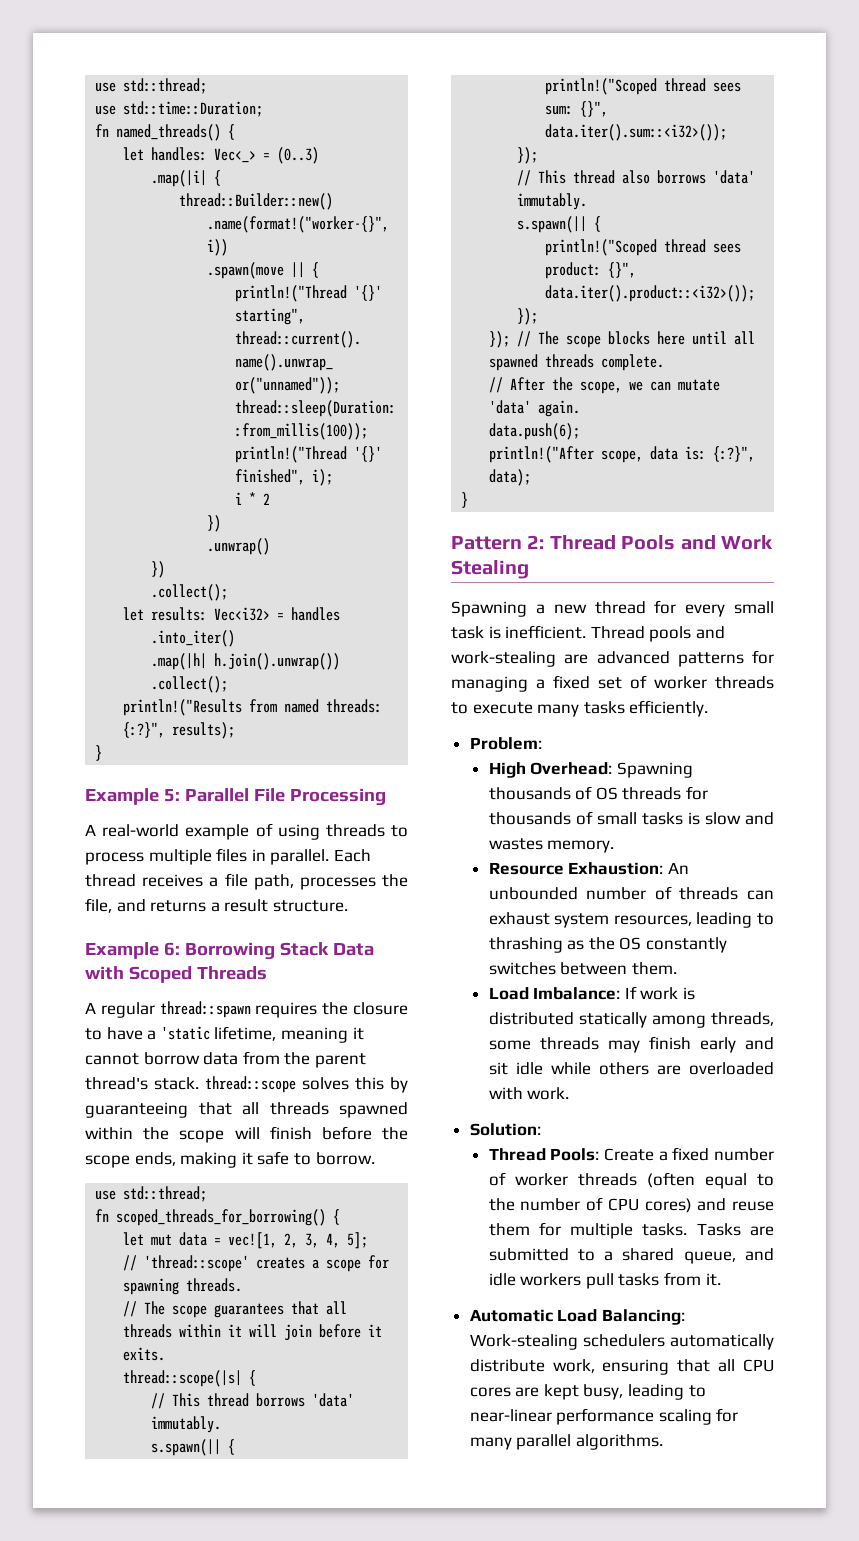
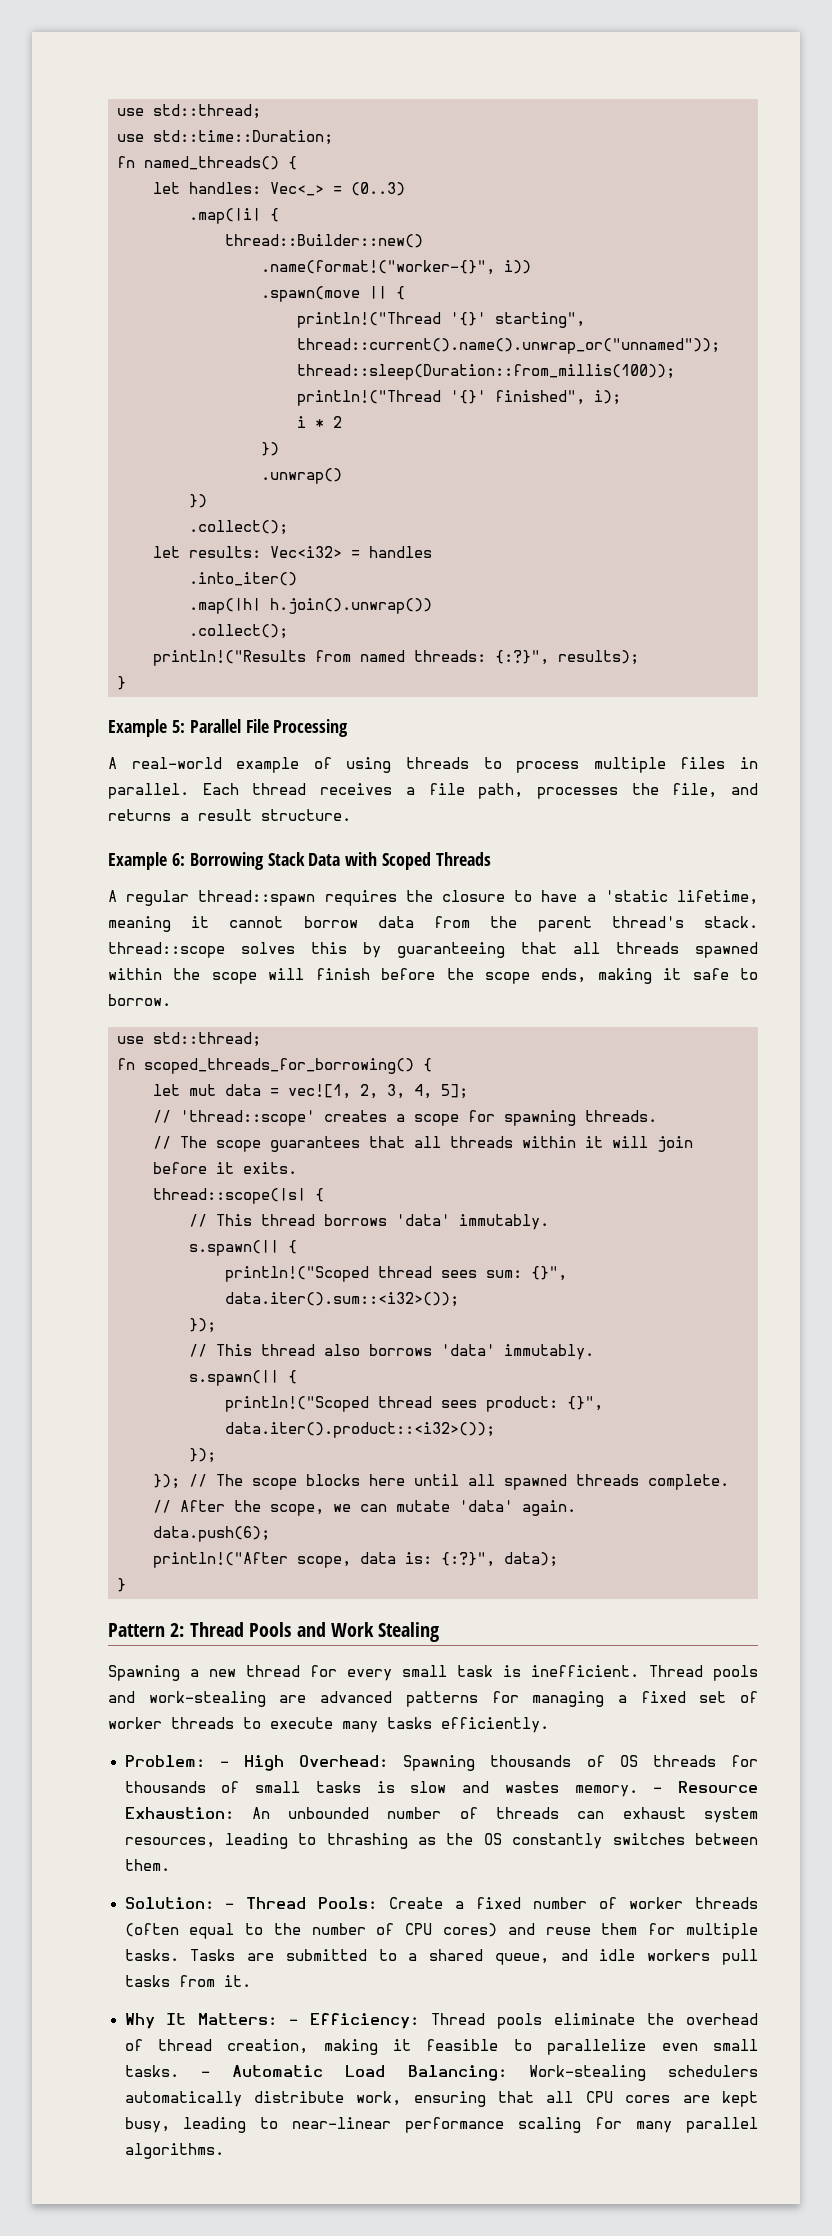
- Problem:
- High Overhead: Spawning thousands of OS threads for thousands of small tasks is slow and wastes memory.
- Resource Exhaustion: An unbounded number of threads can exhaust system resources, leading to thrashing as the OS constantly switches between them.
+ Problem: - High Overhead: Spawning thousands of OS threads for thousands of small tasks is slow and wastes memory. - Resource Exhaustion: An unbounded number of threads can exhaust system resources, leading to thrashing as the OS constantly switches between them.
- Load Imbalance: If work is distributed statically among threads, some threads may finish early and sit idle while others are overloaded with work.
- Solution:
- Thread Pools: Create a fixed number of worker threads (often equal to the number of CPU cores) and reuse them for multiple tasks.
+ Solution: - Thread Pools: Create a fixed number of worker threads (often equal to the number of CPU cores) and reuse them for multiple tasks.
- Automatic Load Balancing: Work-stealing schedulers automatically distribute work, ensuring that all CPU cores are kept busy, leading to near-linear performance scaling for many parallel algorithms.
+ Why It Matters: - Efficiency: Thread pools eliminate the overhead of thread creation, making it feasible to parallelize even small tasks. - Automatic Load Balancing: Work-stealing schedulers automatically distribute work, ensuring that all CPU cores are kept busy, leading to near-linear performance scaling for many parallel algorithms.

